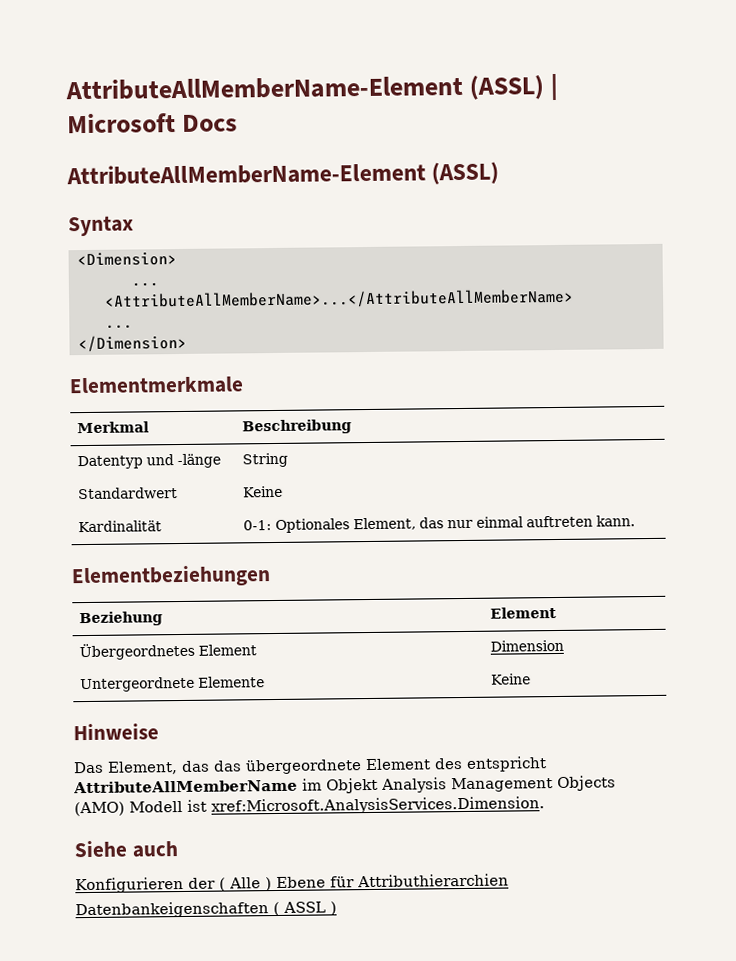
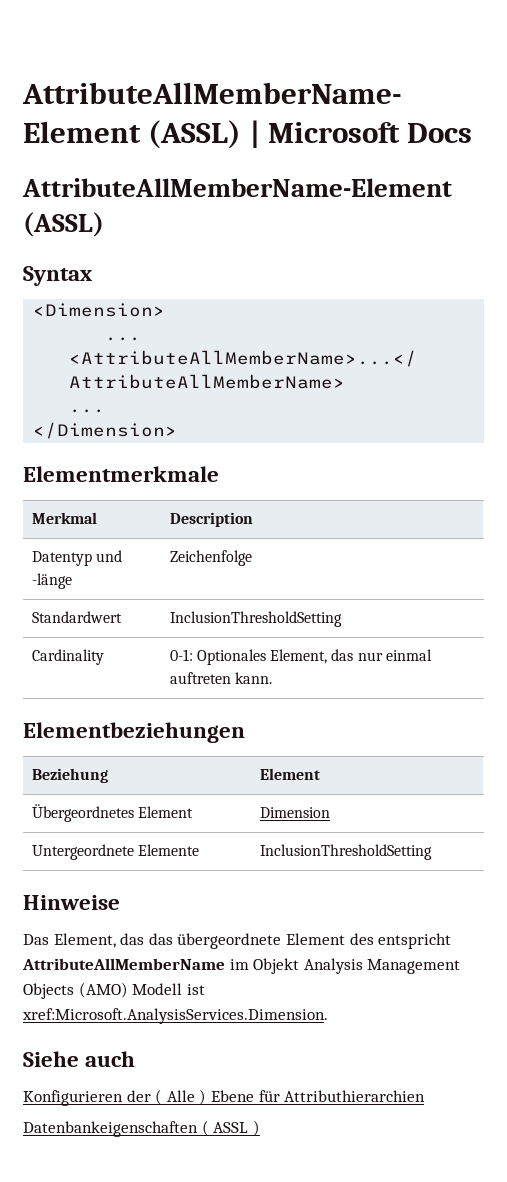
- Merkmal | Beschreibung
+ Merkmal | Description
- Datentyp und -länge | String
+ Datentyp und -länge | Zeichenfolge
- Standardwert | Keine
- Kardinalität | 0-1: Optionales Element, das nur einmal auftreten kann.
+ Standardwert | InclusionThresholdSetting
+ Cardinality | 0-1: Optionales Element, das nur einmal auftreten kann.
- Untergeordnete Elemente | Keine
+ Untergeordnete Elemente | InclusionThresholdSetting

